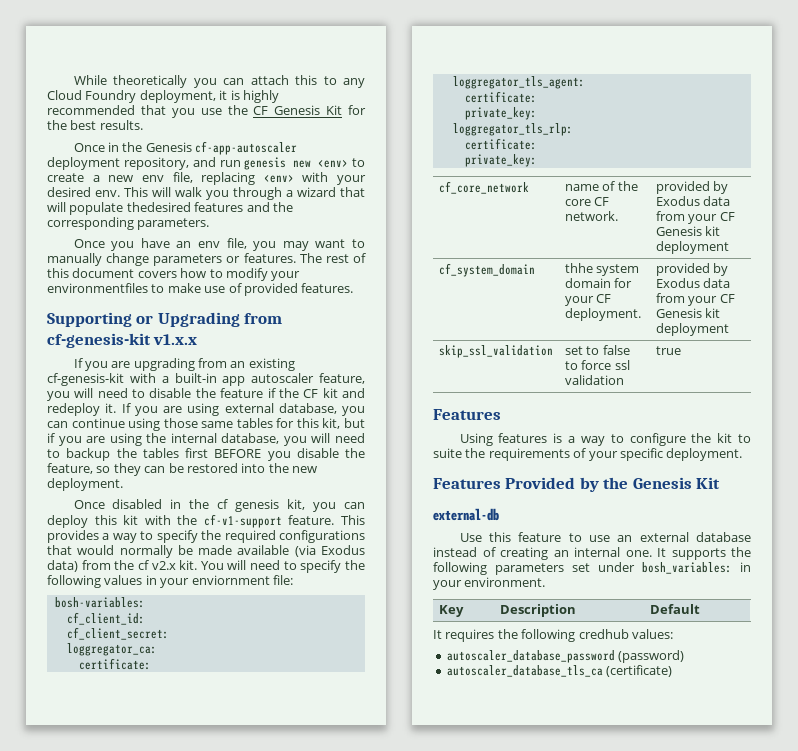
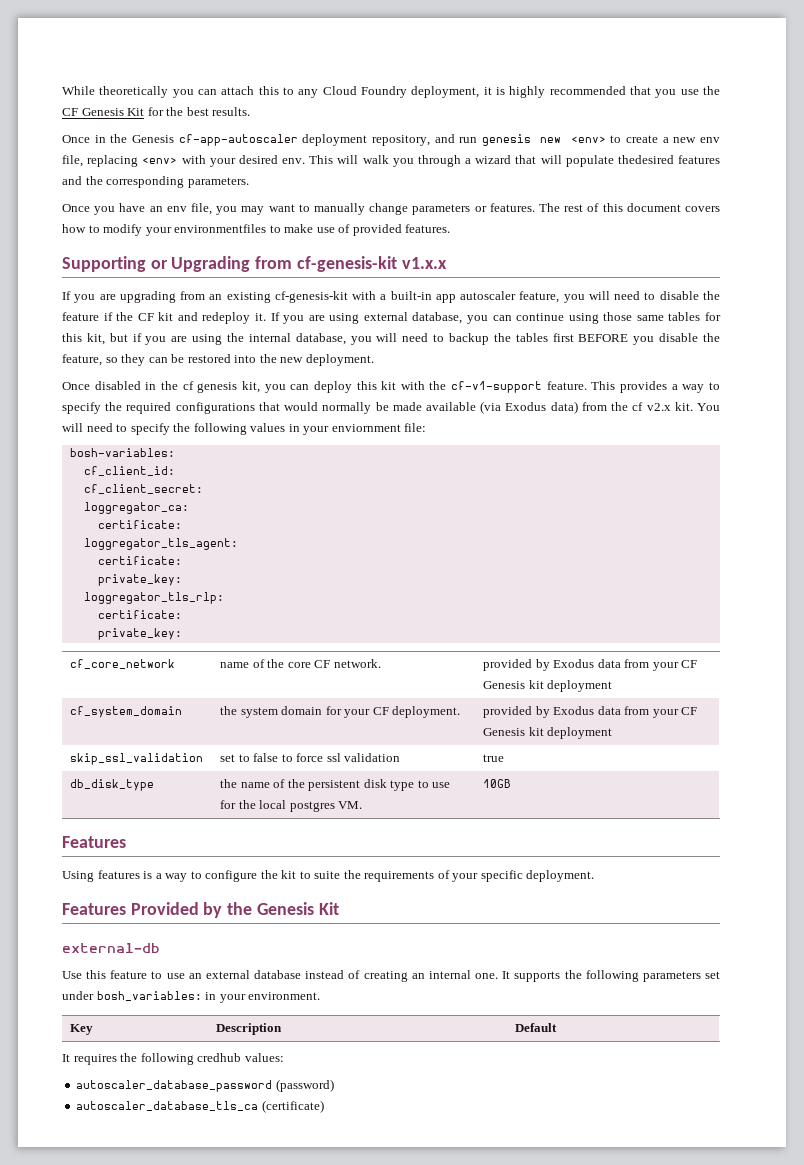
- cf_system_domain | thhe system domain for your CF deployment. | provided by Exodus data from your CF Genesis kit deployment
+ cf_system_domain | the system domain for your CF deployment. | provided by Exodus data from your CF Genesis kit deployment
+ db_disk_type | the name of the persistent disk type to use for the local postgres VM. | 10GB

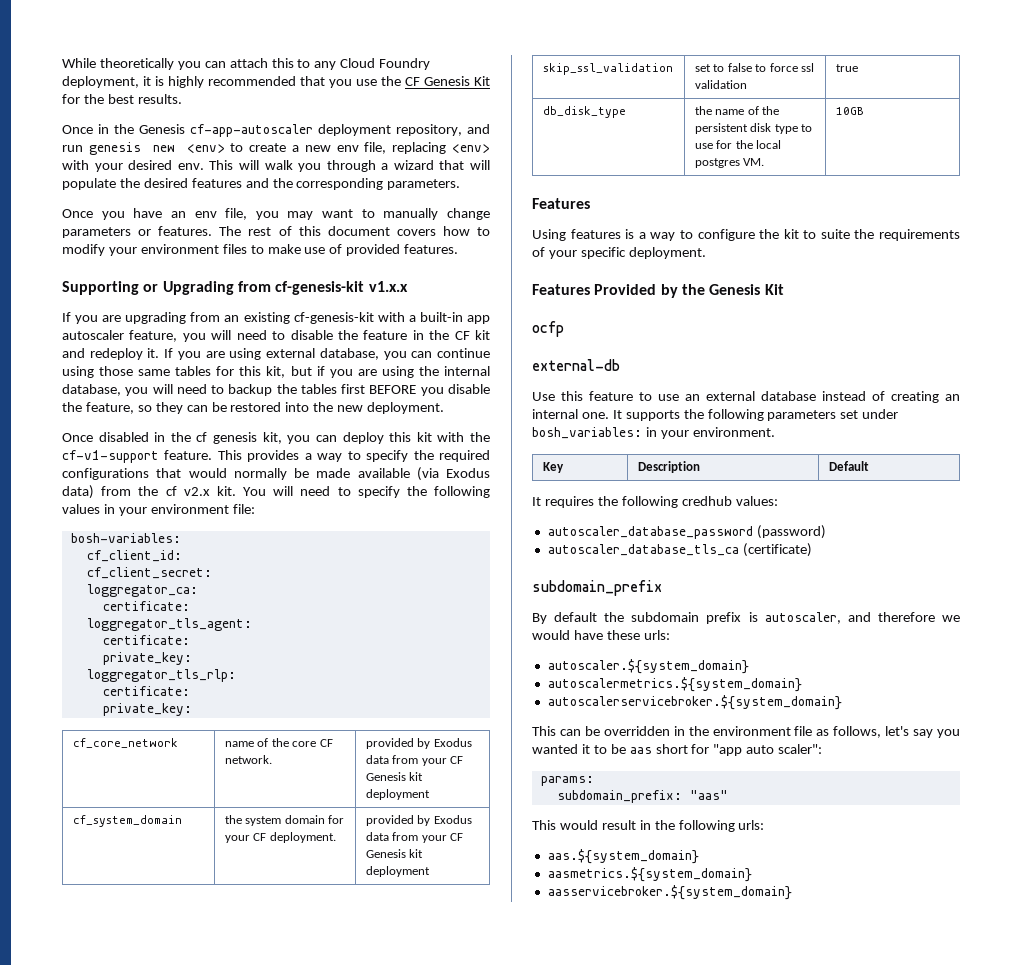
- This will walk you through a wizard that will populate thedesired features and the corresponding parameters.
+ This will walk you through a wizard that will populate the desired features and the corresponding parameters.
- The rest of this document covers how to modify your environmentfiles to make use of provided features.
+ The rest of this document covers how to modify your environment files to make use of provided features.
- If you are upgrading from an existing cf-genesis-kit with a built-in app autoscaler feature, you will need to disable the feature if the CF kit and redeploy it.
+ If you are upgrading from an existing cf-genesis-kit with a built-in app autoscaler feature, you will need to disable the feature in the CF kit and redeploy it.
- You will need to specify the following values in your enviornment file:
+ You will need to specify the following values in your environment file:
+ ocfp
+ subdomain_prefix
+ By default the subdomain prefix is autoscaler, and therefore we would have these urls:
+ autoscaler.${system_domain}
+ autoscalermetrics.${system_domain}
+ autoscalerservicebroker.${system_domain}
+ This can be overridden in the environment file as follows, let's say you wanted it to be aas short for "app auto scaler":
+ params:
+ subdomain_prefix: "aas"
+ This would result in the following urls:
+ aas.${system_domain}
+ aasmetrics.${system_domain}
+ aasservicebroker.${system_domain}

